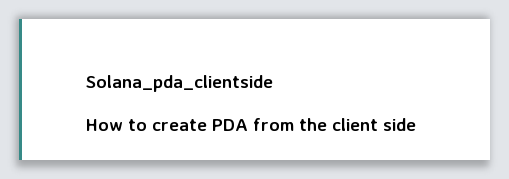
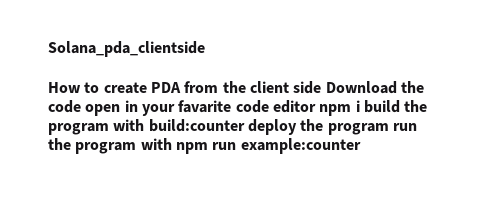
- How to create PDA from the client side
+ How to create PDA from the client side Download the code open in your favarite code editor npm i build the program with build:counter deploy the program run the program with npm run example:counter

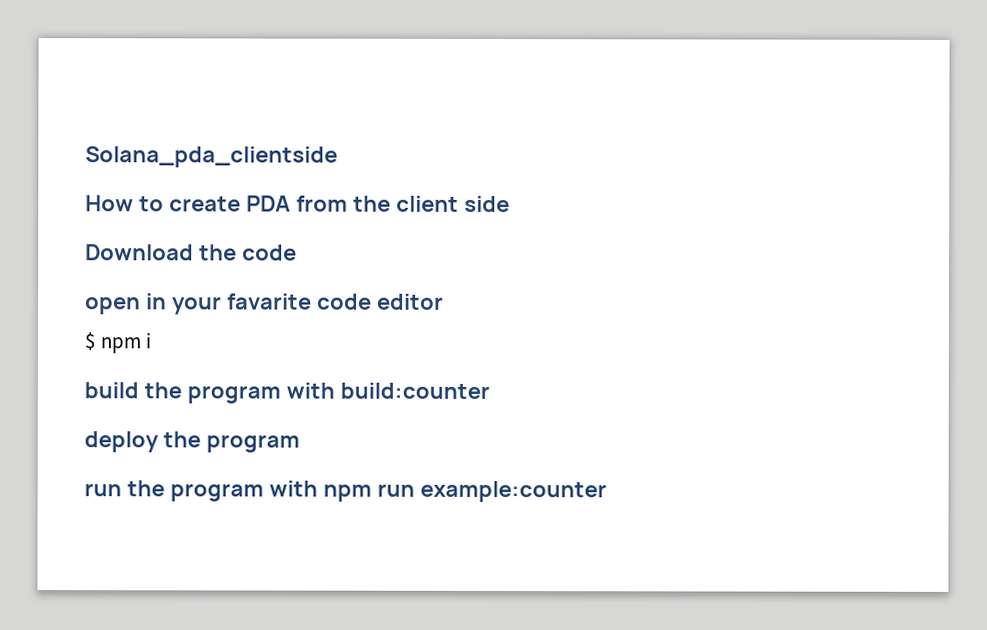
- How to create PDA from the client side Download the code open in your favarite code editor npm i build the program with build:counter deploy the program run the program with npm run example:counter
+ How to create PDA from the client side
+ Download the code
+ open in your favarite code editor
+ $ npm i
+ build the program with build:counter
+ deploy the program
+ run the program with npm run example:counter

